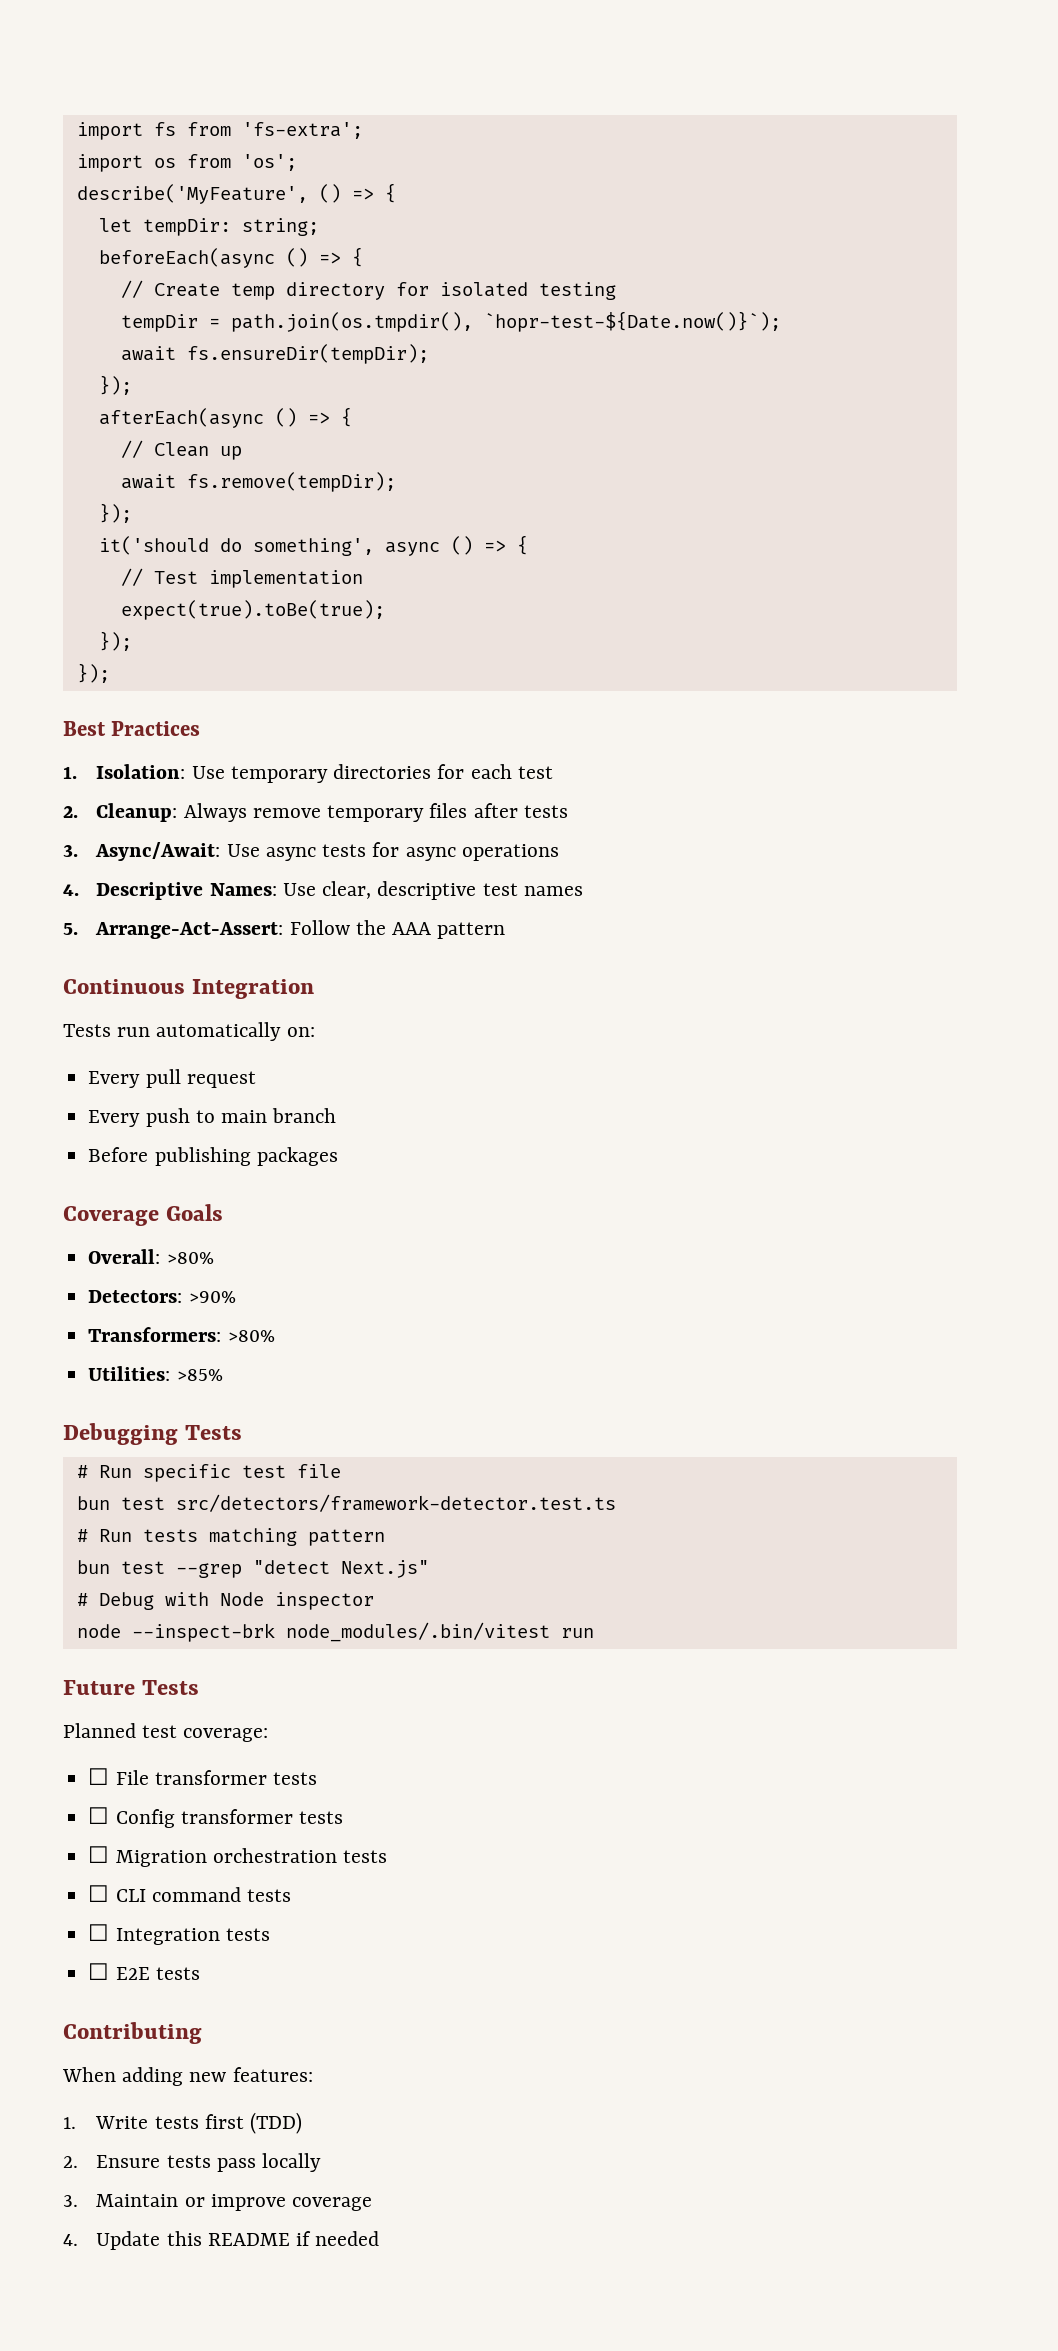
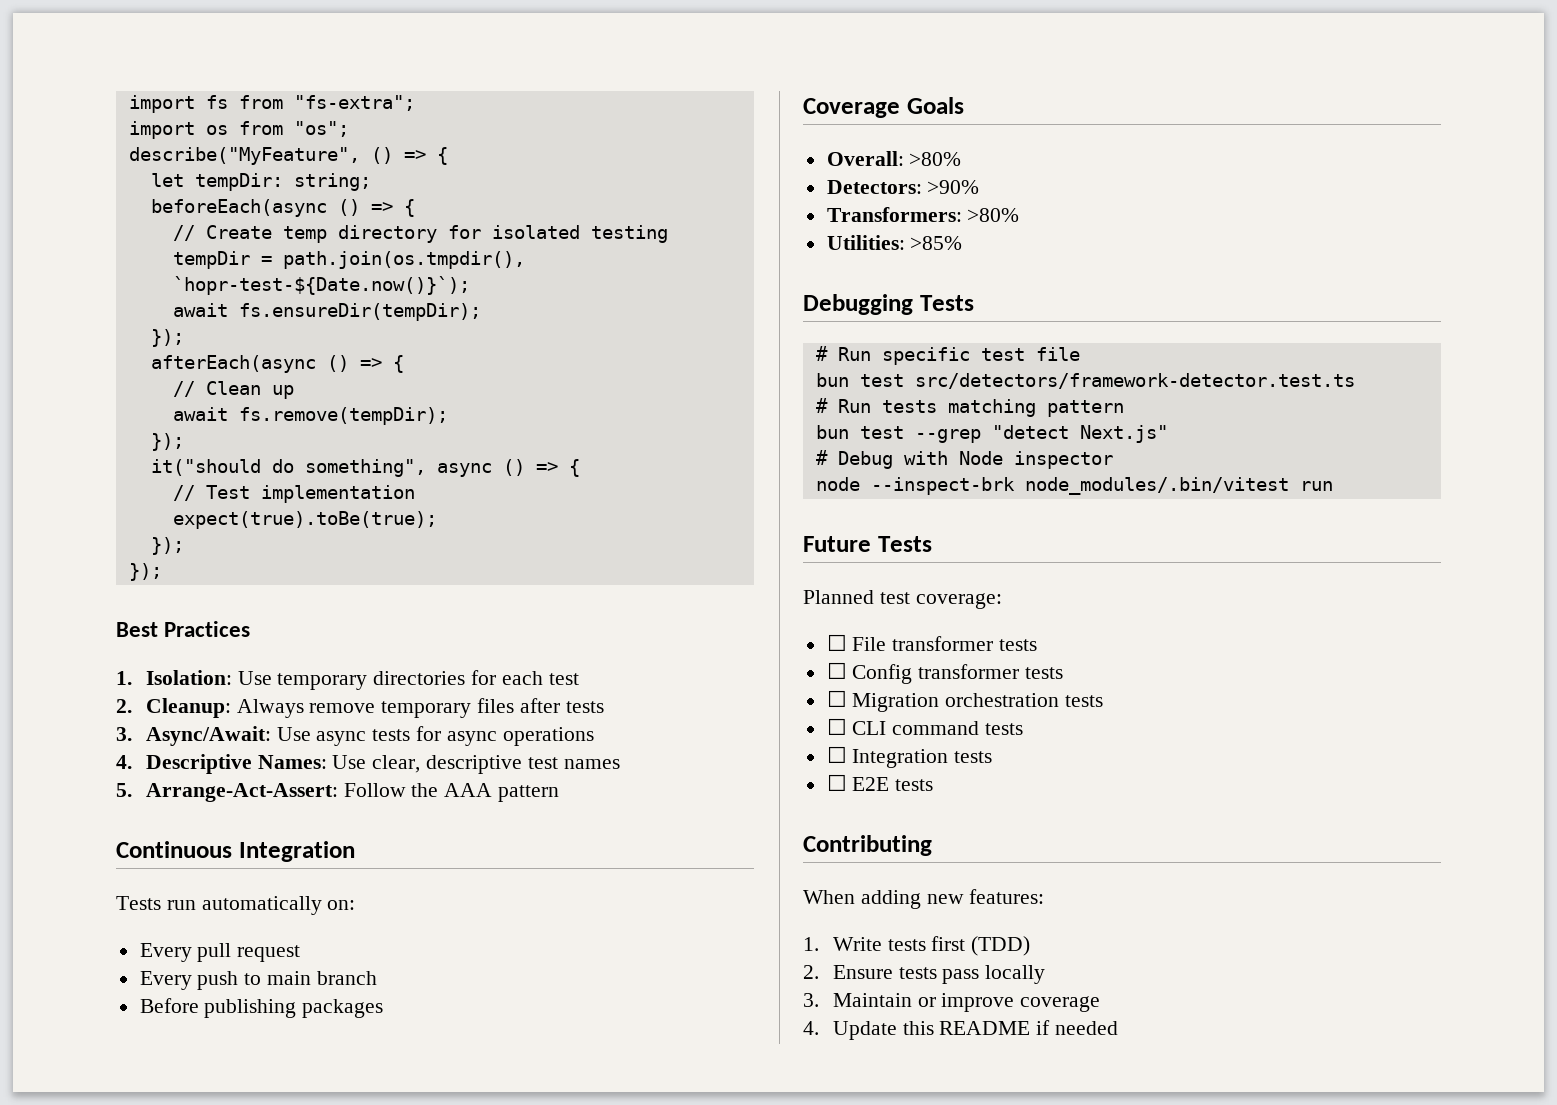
- import fs from 'fs-extra';
+ import fs from "fs-extra";
- import os from 'os';
- describe('MyFeature', () => {
+ import os from "os";
+ describe("MyFeature", () => {
- it('should do something', async () => {
+ it("should do something", async () => {

